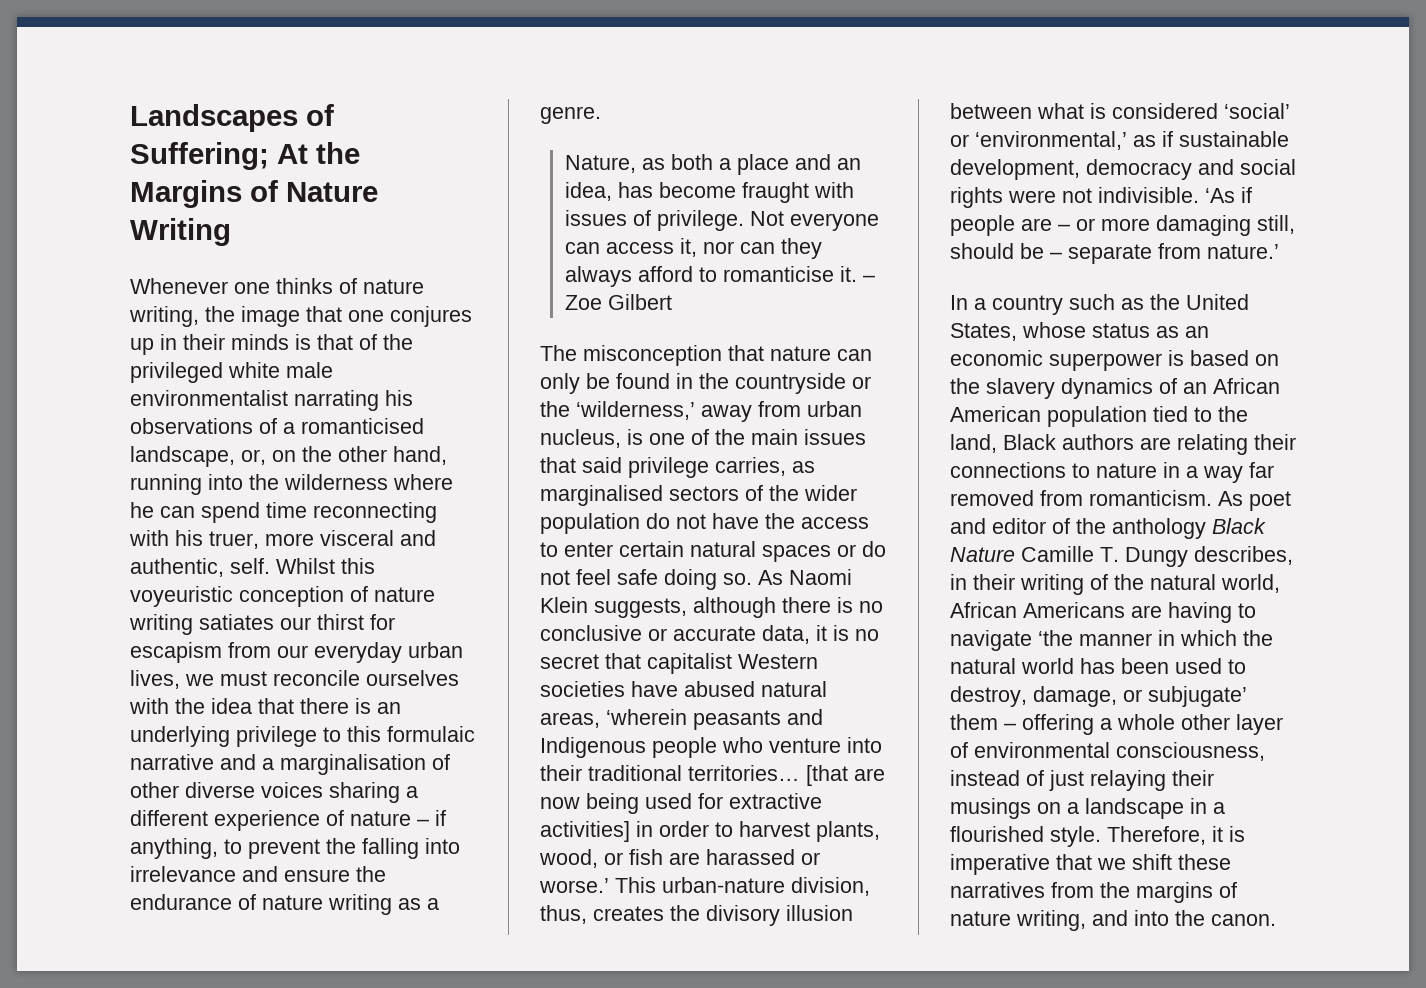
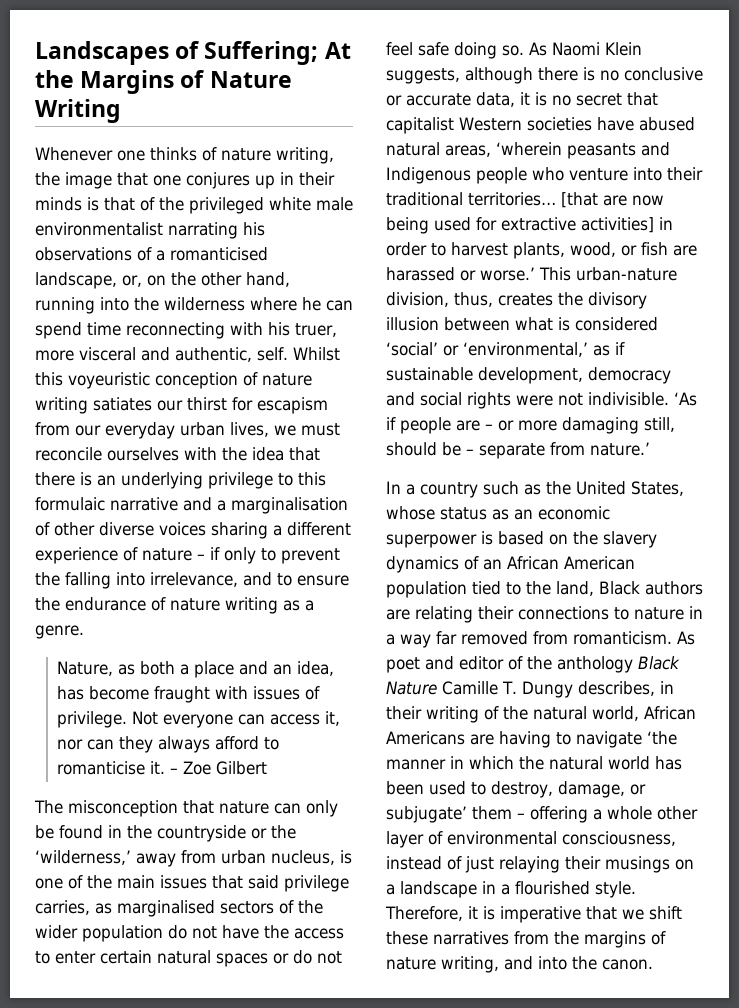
- Whilst this voyeuristic conception of nature writing satiates our thirst for escapism from our everyday urban lives, we must reconcile ourselves with the idea that there is an underlying privilege to this formulaic narrative and a marginalisation of other diverse voices sharing a different experience of nature – if anything, to prevent the falling into irrelevance and ensure the endurance of nature writing as a genre.
+ Whilst this voyeuristic conception of nature writing satiates our thirst for escapism from our everyday urban lives, we must reconcile ourselves with the idea that there is an underlying privilege to this formulaic narrative and a marginalisation of other diverse voices sharing a different experience of nature – if only to prevent the falling into irrelevance, and to ensure the endurance of nature writing as a genre.

